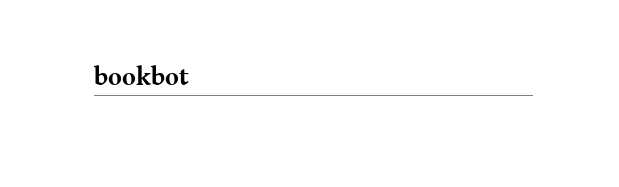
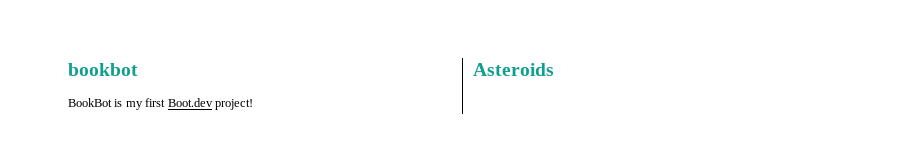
+ BookBot is my first Boot.dev project!
+ Asteroids

